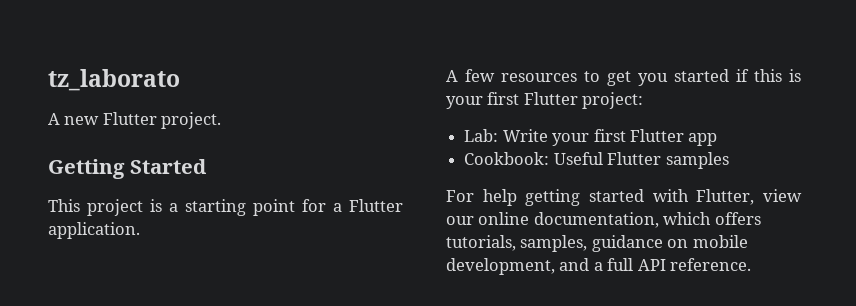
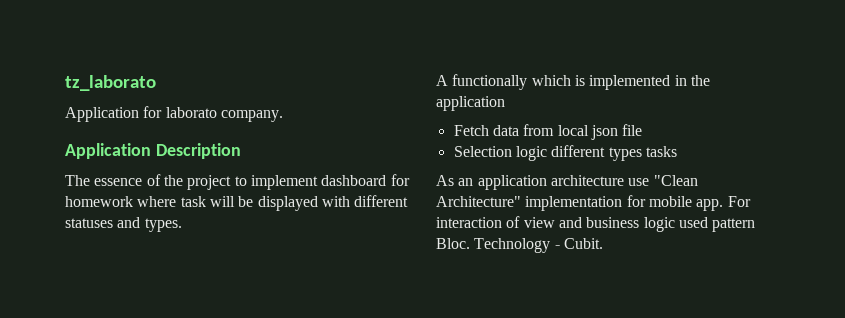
- A new Flutter project.
- Getting Started
- This project is a starting point for a Flutter application.
- A few resources to get you started if this is your first Flutter project:
- Lab: Write your first Flutter app
- Cookbook: Useful Flutter samples
- For help getting started with Flutter, view our online documentation, which offers tutorials, samples, guidance on mobile development, and a full API reference.
+ Application for laborato company.
+ Application Description
+ The essence of the project to implement dashboard for homework where task will be displayed with different statuses and types.
+ A functionally which is implemented in the application
+ Fetch data from local json file
+ Selection logic different types tasks
+ As an application architecture use "Clean Architecture" implementation for mobile app. For interaction of view and business logic used pattern Bloc. Technology - Cubit.

